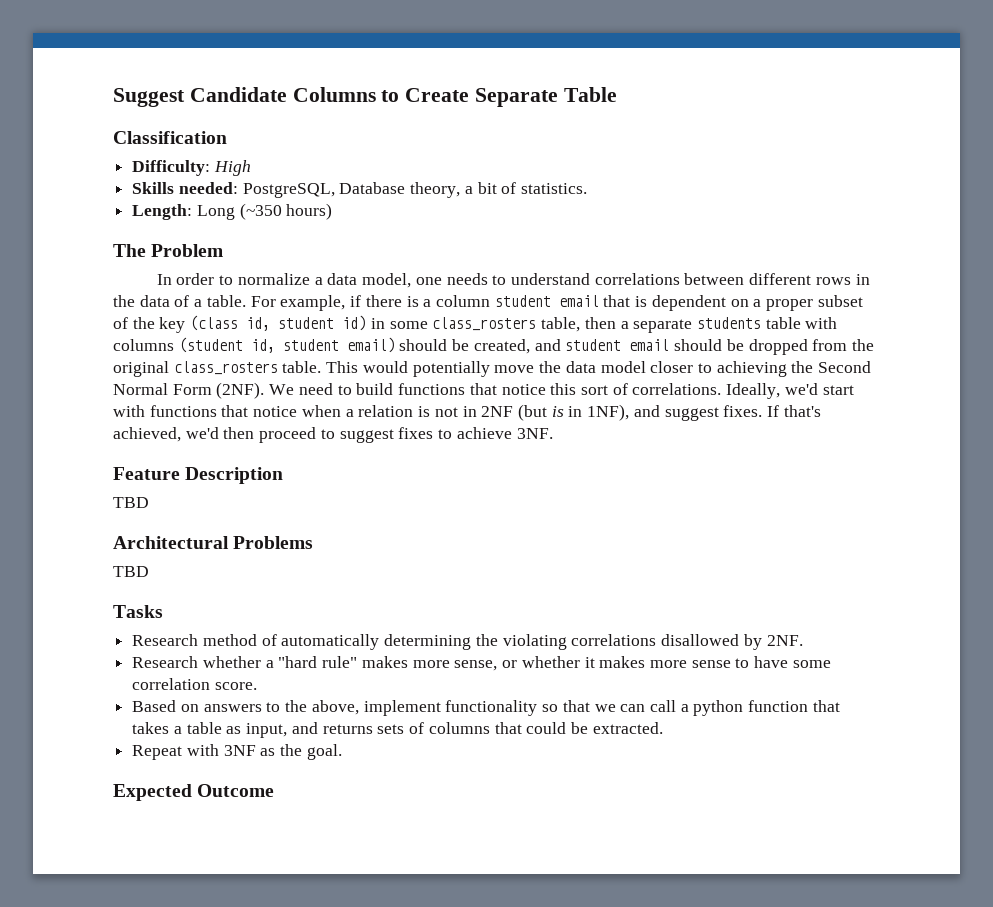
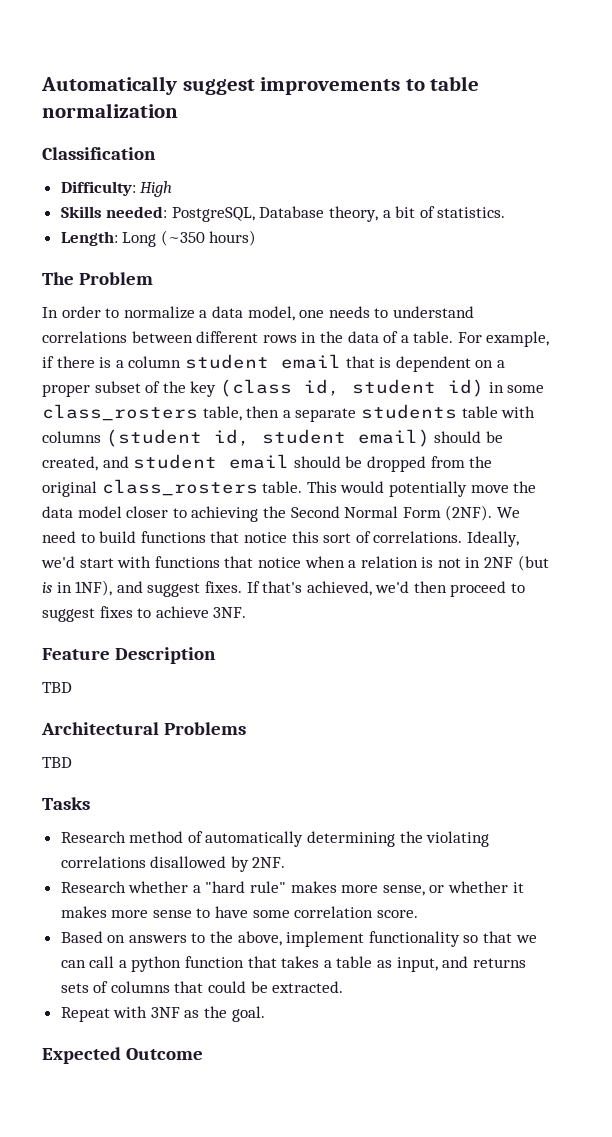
- Suggest Candidate Columns to Create Separate Table
+ Automatically suggest improvements to table normalization

